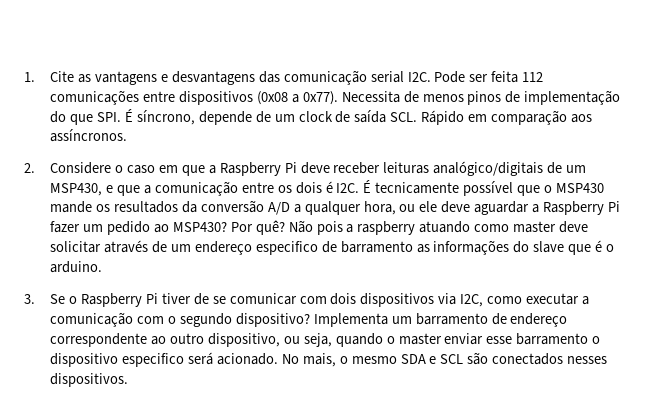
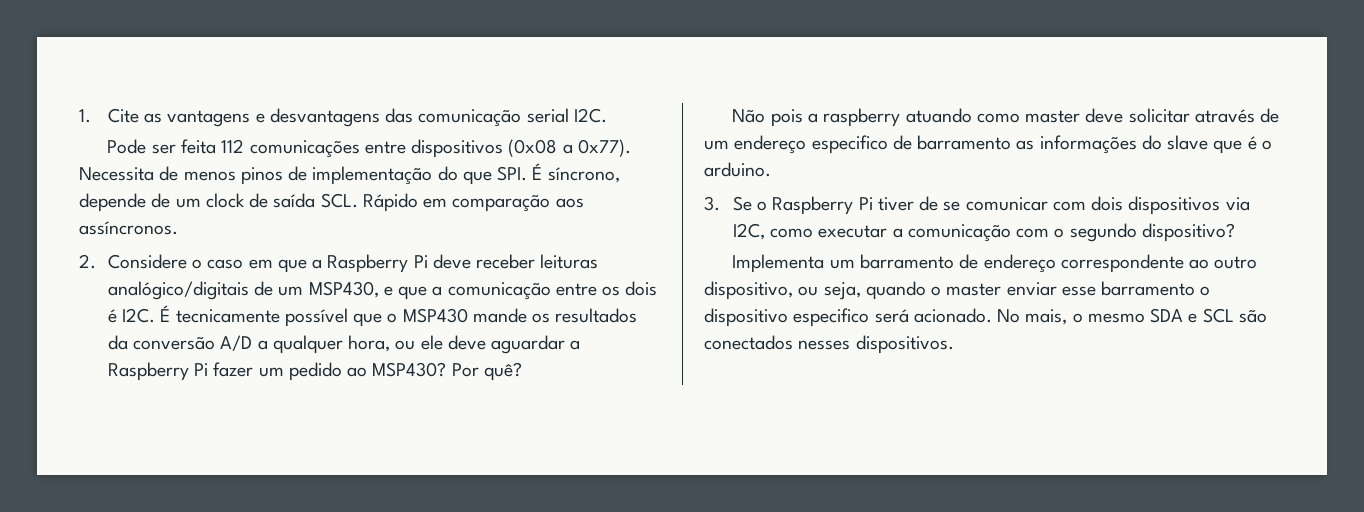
- 1. Cite as vantagens e desvantagens das comunicação serial I2C. Pode ser feita 112 comunicações entre dispositivos (0x08 a 0x77).
+ 1. Cite as vantagens e desvantagens das comunicação serial I2C.
+ Pode ser feita 112 comunicações entre dispositivos (0x08 a 0x77).
- Por quê? Não pois a raspberry atuando como master deve solicitar através de um endereço especifico de barramento as informações do slave que é o arduino.
+ Por quê?
+ Não pois a raspberry atuando como master deve solicitar através de um endereço especifico de barramento as informações do slave que é o arduino.
- 3. Se o Raspberry Pi tiver de se comunicar com dois dispositivos via I2C, como executar a comunicação com o segundo dispositivo? Implementa um barramento de endereço correspondente ao outro dispositivo, ou seja, quando o master enviar esse barramento o dispositivo especifico será acionado.
+ 3. Se o Raspberry Pi tiver de se comunicar com dois dispositivos via I2C, como executar a comunicação com o segundo dispositivo?
+ Implementa um barramento de endereço correspondente ao outro dispositivo, ou seja, quando o master enviar esse barramento o dispositivo especifico será acionado.

